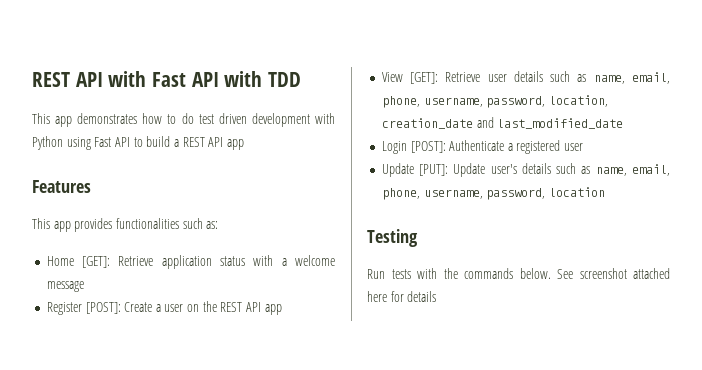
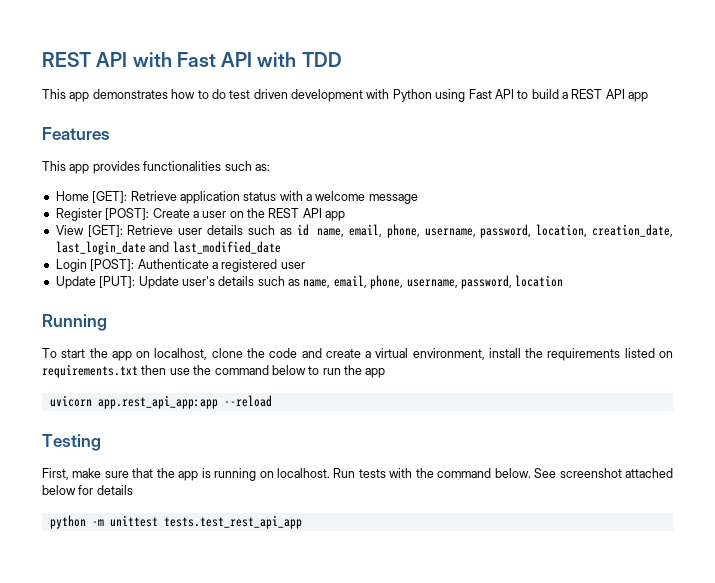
- View [GET]: Retrieve user details such as name, email, phone, username, password, location, creation_date and last_modified_date
+ View [GET]: Retrieve user details such as id name, email, phone, username, password, location, creation_date, last_login_date and last_modified_date
+ Running
+ To start the app on localhost, clone the code and create a virtual environment, install the requirements listed on requirements.txt then use the command below to run the app
+ uvicorn app.rest_api_app:app --reload
  Testing
- Run tests with the commands below.
+ First, make sure that the app is running on localhost. Run tests with the command below.
- See screenshot attached here for details
+ See screenshot attached below for details
+ python -m unittest tests.test_rest_api_app

